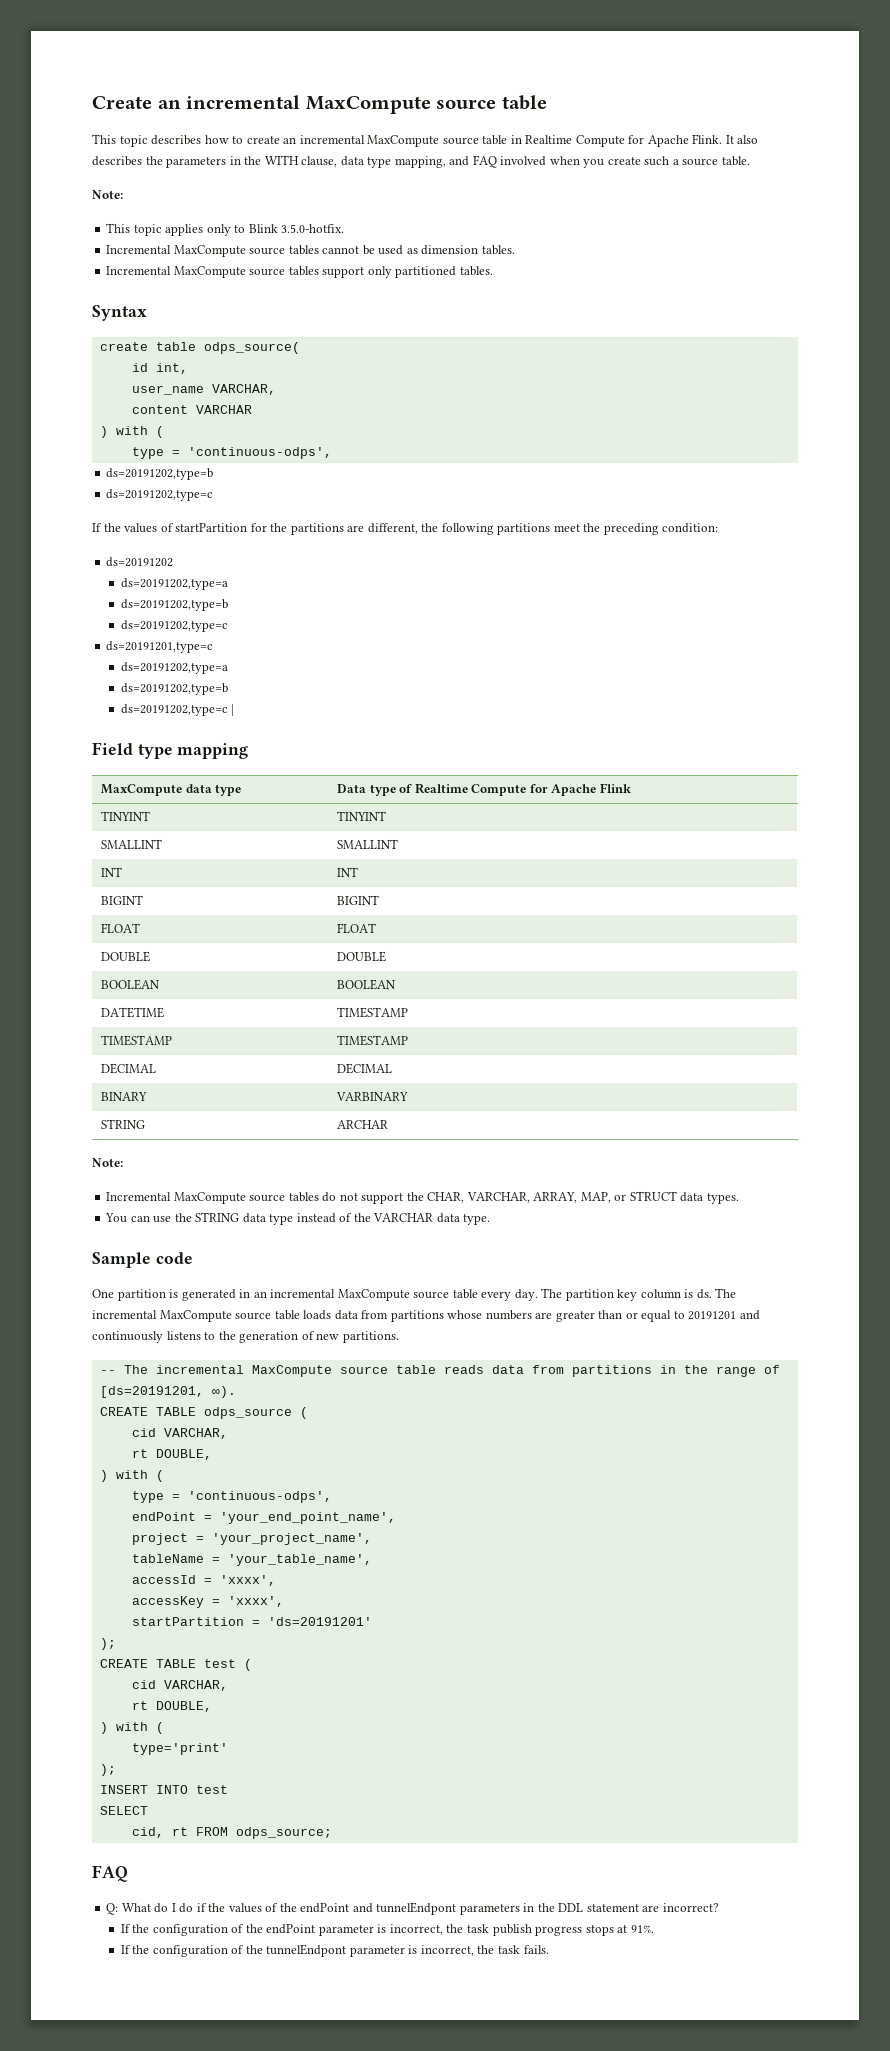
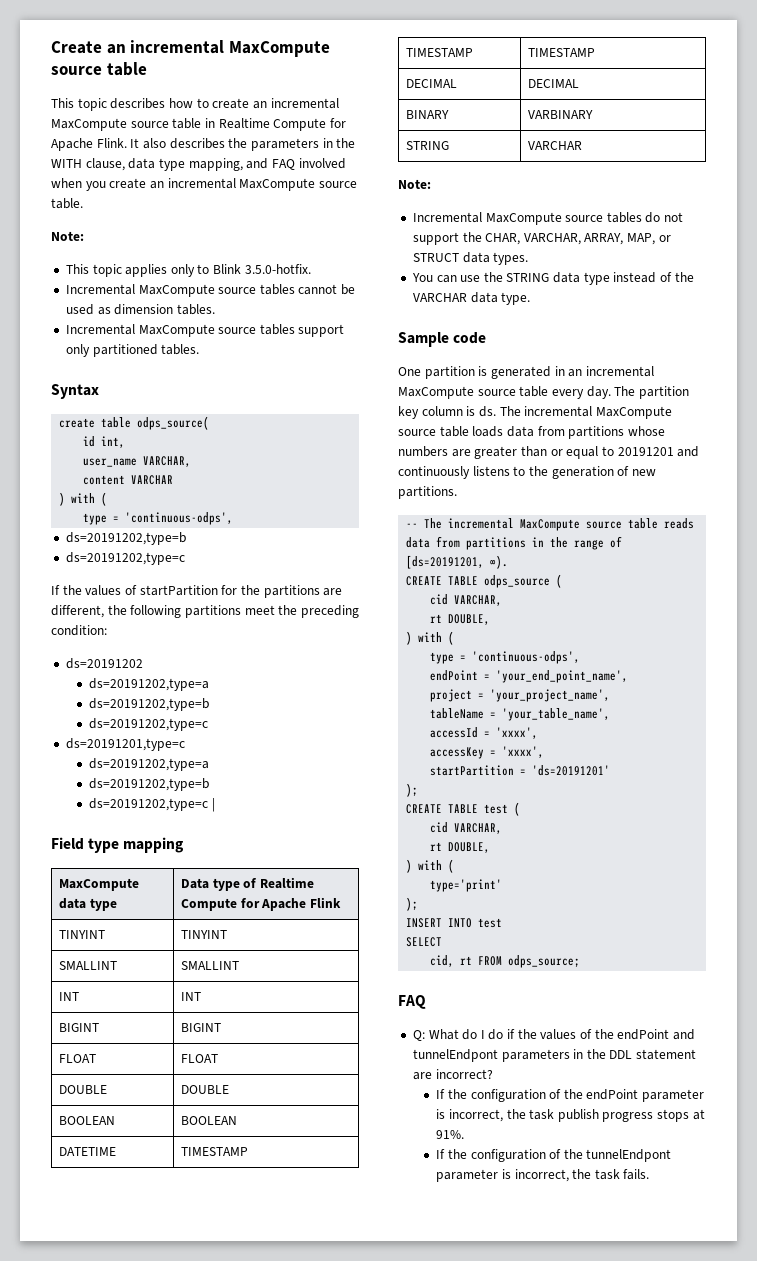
- It also describes the parameters in the WITH clause, data type mapping, and FAQ involved when you create such a source table.
+ It also describes the parameters in the WITH clause, data type mapping, and FAQ involved when you create an incremental MaxCompute source table.
- STRING | ARCHAR
+ STRING | VARCHAR

